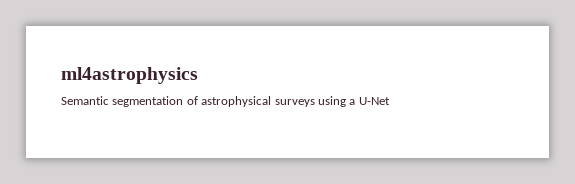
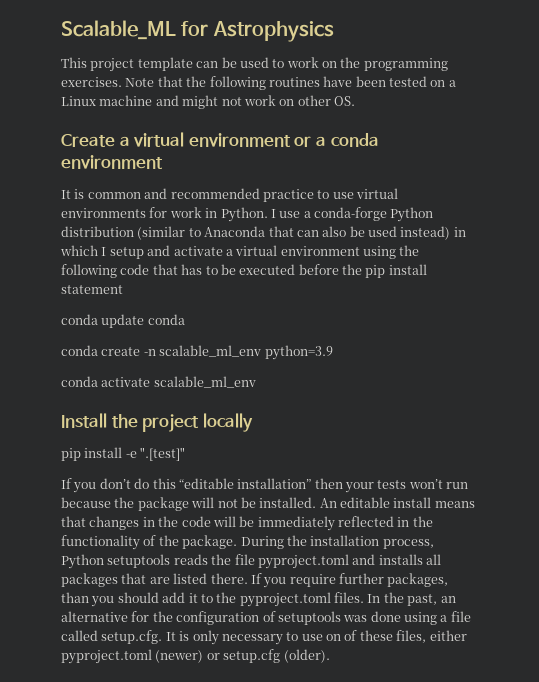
- ml4astrophysics
- Semantic segmentation of astrophysical surveys using a U-Net
+ Scalable_ML for Astrophysics
+ This project template can be used to work on the programming exercises. Note that the following routines have been tested on a Linux machine and might not work on other OS.
+ Create a virtual environment or a conda environment
+ It is common and recommended practice to use virtual environments for work in Python. I use a conda-forge Python distribution (similar to Anaconda that can also be used instead) in which I setup and activate a virtual environment using the following code that has to be executed before the pip install statement
+ conda update conda
+ conda create -n scalable_ml_env python=3.9
+ conda activate scalable_ml_env
+ Install the project locally
+ pip install -e ".[test]"
+ If you don’t do this “editable installation” then your tests won’t run because the package will not be installed. An editable install means that changes in the code will be immediately reflected in the functionality of the package. During the installation process, Python setuptools reads the file pyproject.toml and installs all packages that are listed there. If you require further packages, than you should add it to the pyproject.toml files. In the past, an alternative for the configuration of setuptools was done using a file called setup.cfg. It is only necessary to use on of these files, either pyproject.toml (newer) or setup.cfg (older).

